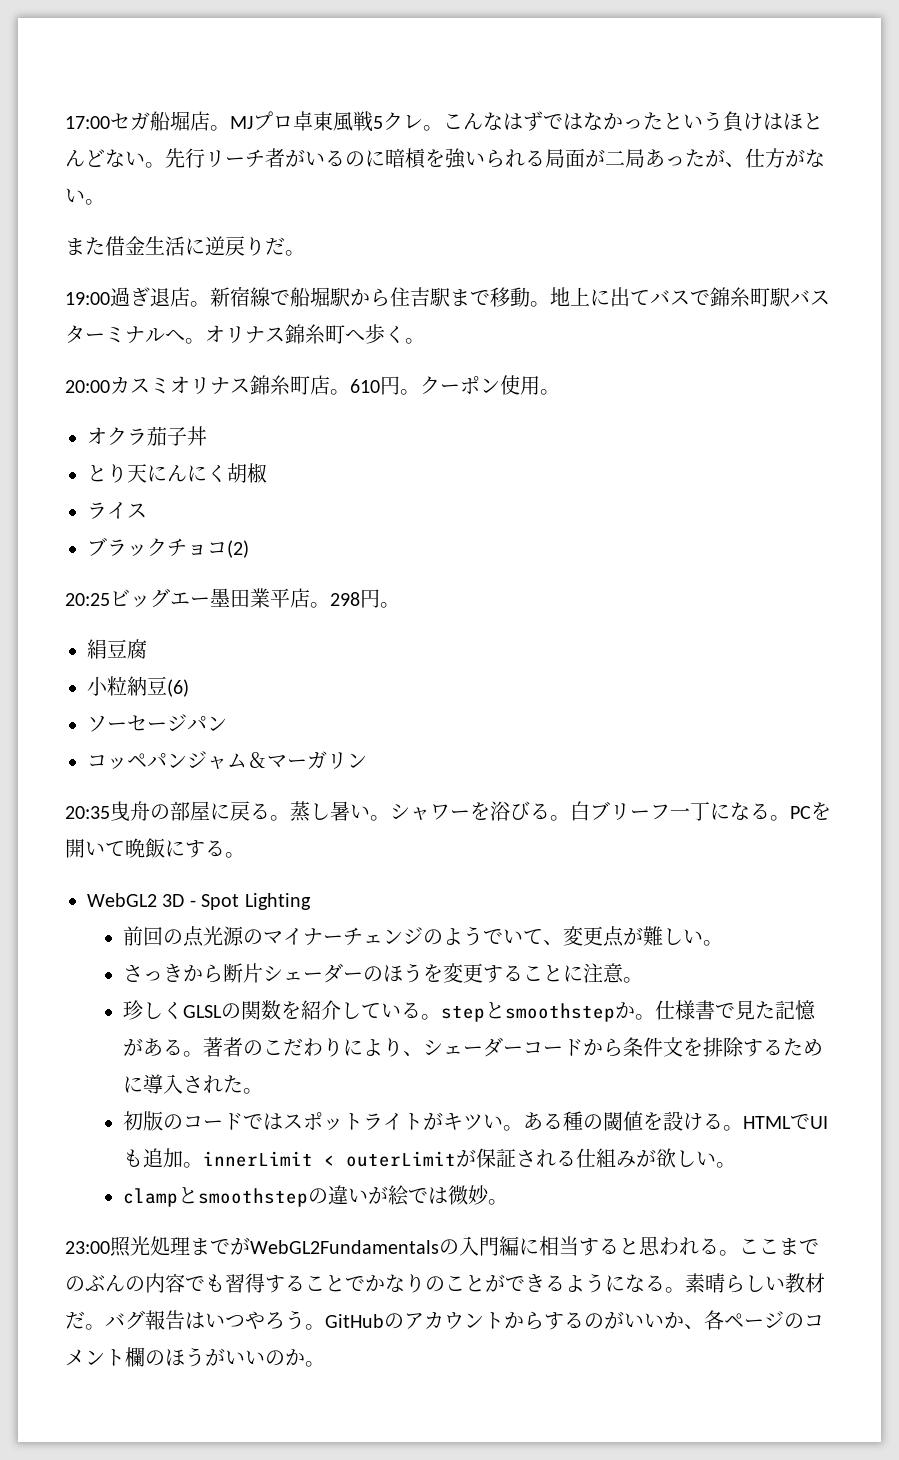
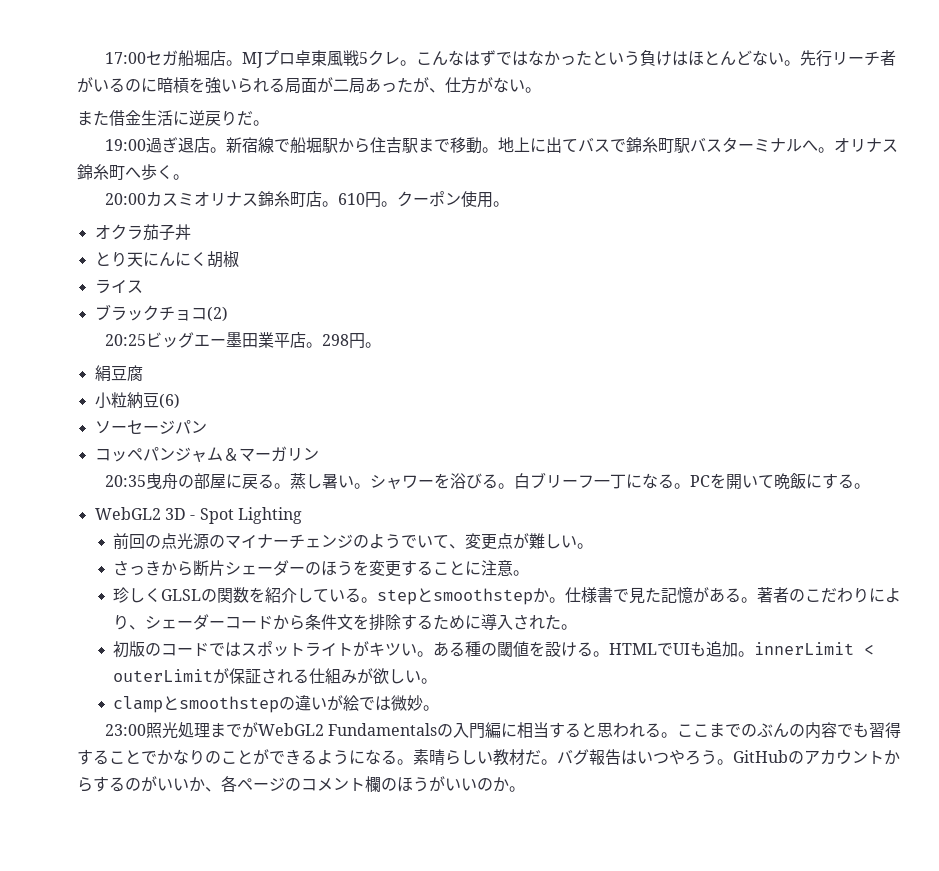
- 23:00照光処理までがWebGL2Fundamentalsの入門編に相当すると思われる。
+ 23:00照光処理までがWebGL2 Fundamentalsの入門編に相当すると思われる。

